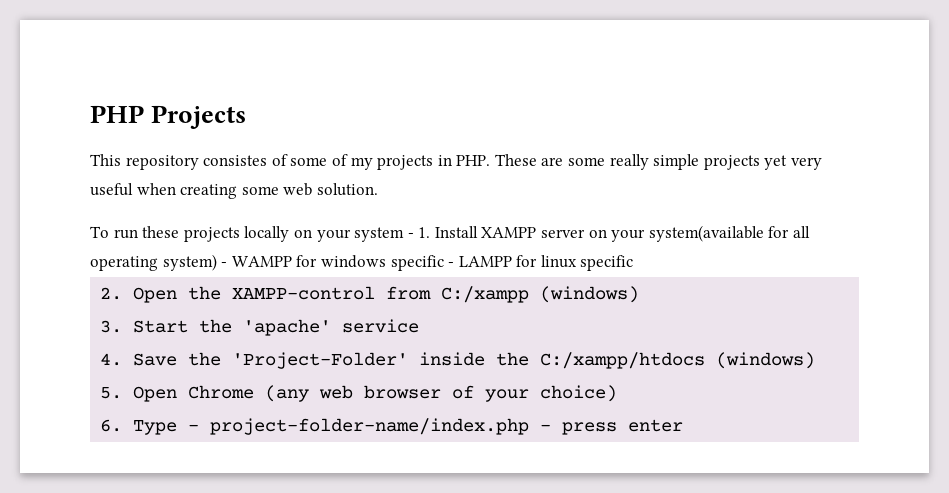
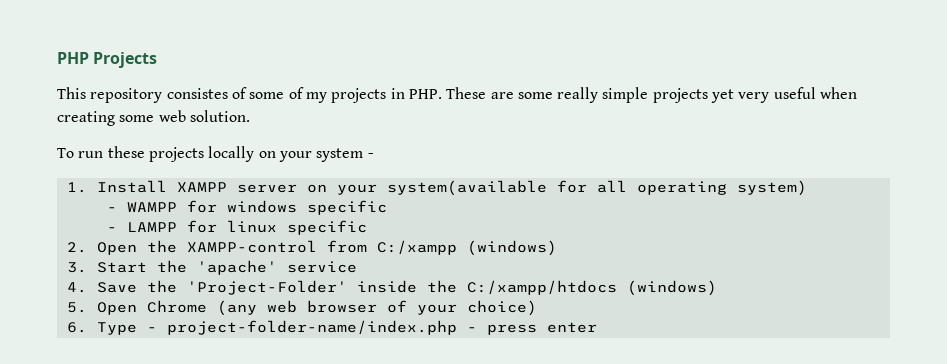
- To run these projects locally on your system - 1. Install XAMPP server on your system(available for all operating system) - WAMPP for windows specific - LAMPP for linux specific
+ To run these projects locally on your system -
+ 1. Install XAMPP server on your system(available for all operating system)
+ - WAMPP for windows specific
+ - LAMPP for linux specific

